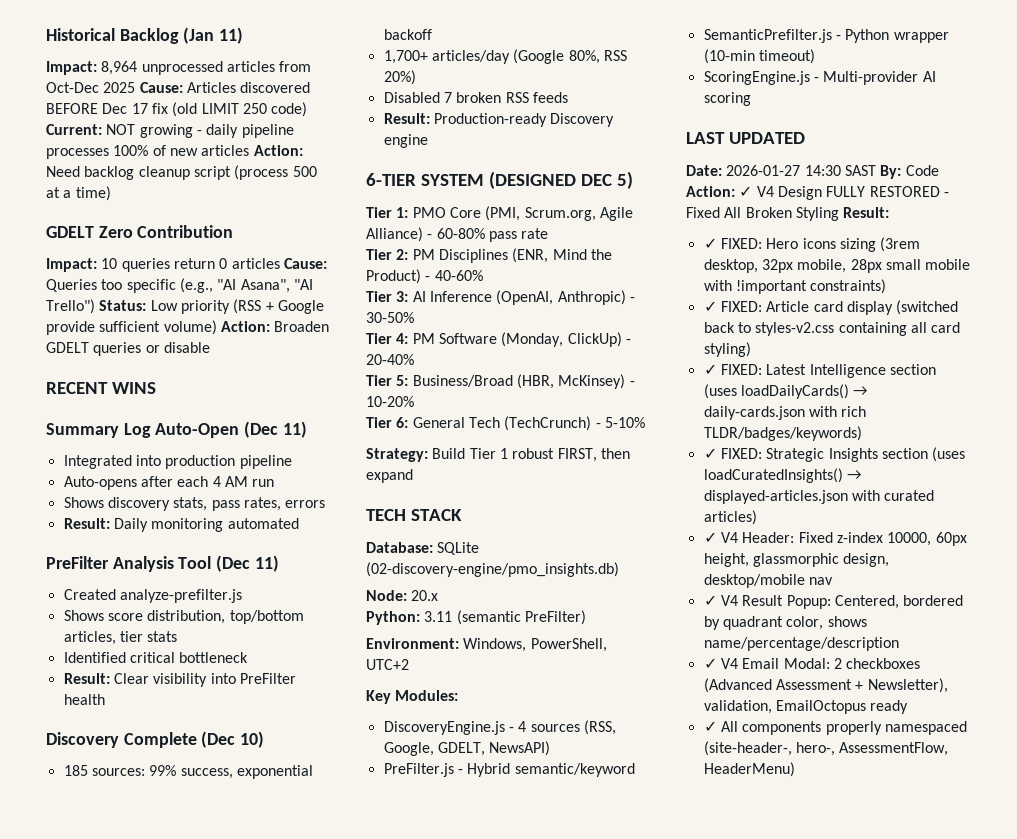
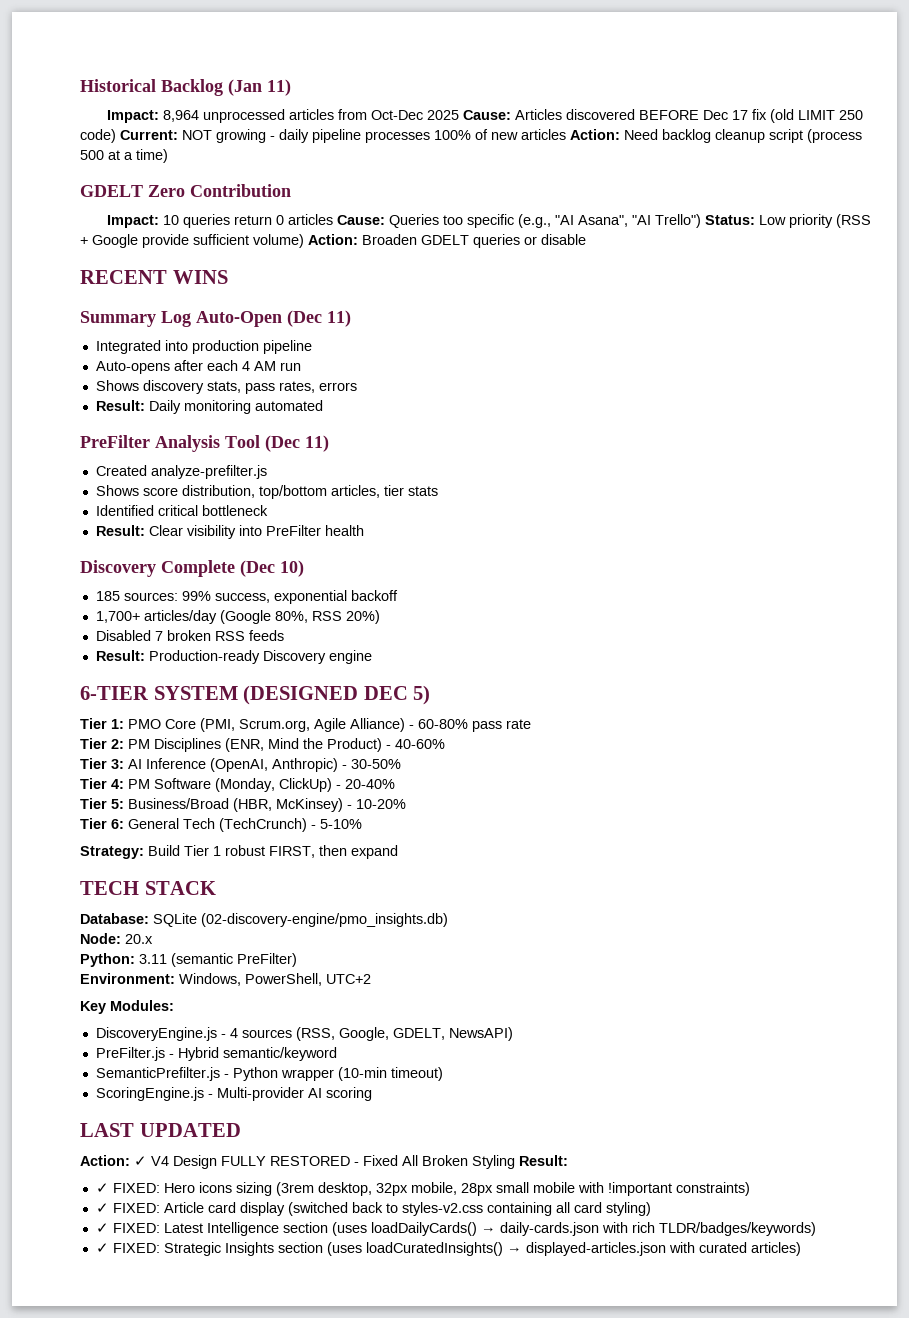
- Date: 2026-01-27 14:30 SAST By: Code Action: ✓ V4 Design FULLY RESTORED - Fixed All Broken Styling Result:
+ Action: ✓ V4 Design FULLY RESTORED - Fixed All Broken Styling Result:
- ✓ V4 Header: Fixed z-index 10000, 60px height, glassmorphic design, desktop/mobile nav
- ✓ V4 Result Popup: Centered, bordered by quadrant color, shows name/percentage/description
- ✓ V4 Email Modal: 2 checkboxes (Advanced Assessment + Newsletter), validation, EmailOctopus ready
- ✓ All components properly namespaced (site-header-, hero-, AssessmentFlow, HeaderMenu)

